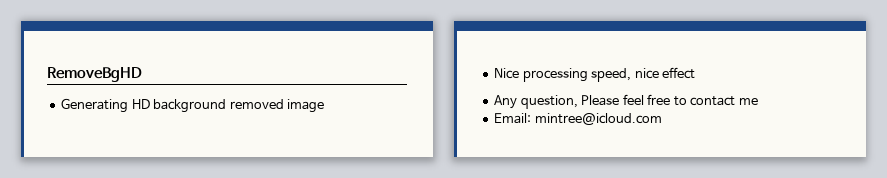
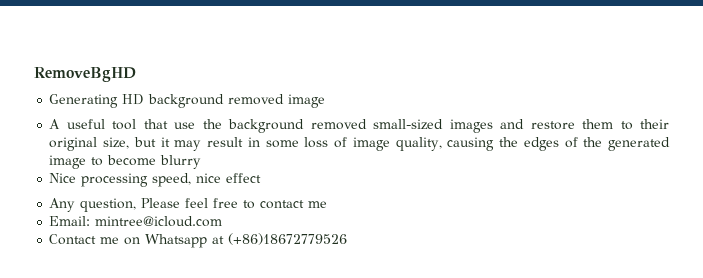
+ A useful tool that use the background removed small-sized images and restore them to their original size, but it may result in some loss of image quality, causing the edges of the generated image to become blurry
+ Contact me on Whatsapp at (+86)18672779526

